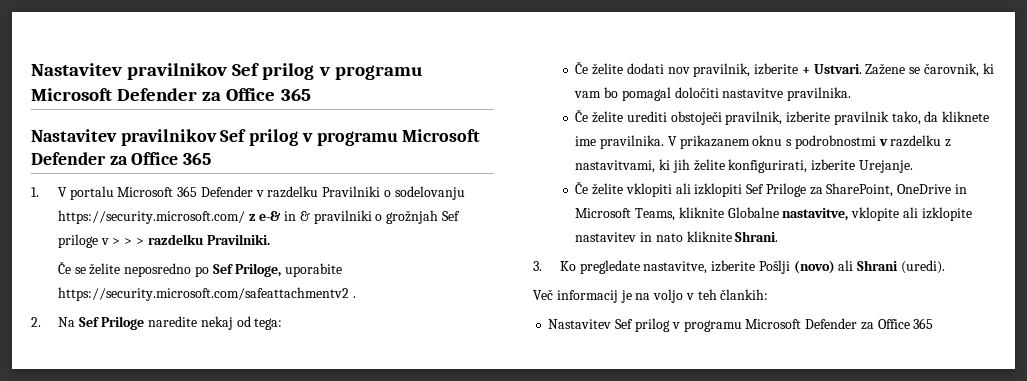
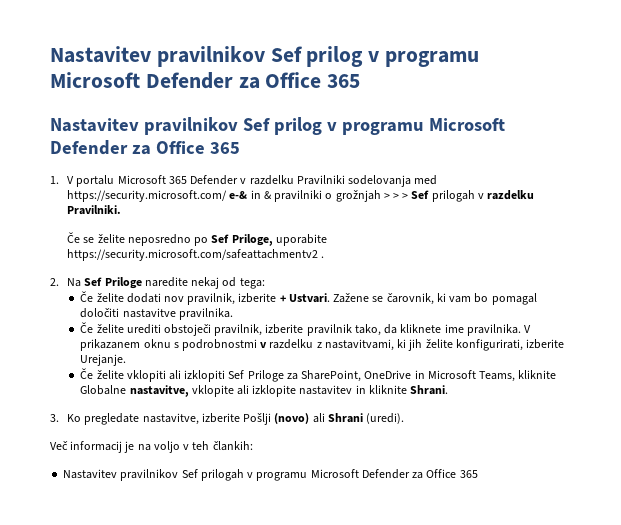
- 1. V portalu Microsoft 365 Defender v razdelku Pravilniki o sodelovanju https://security.microsoft.com/ z e-& in & pravilniki o grožnjah Sef priloge v > > > razdelku Pravilniki.
+ 1. V portalu Microsoft 365 Defender v razdelku Pravilniki sodelovanja med https://security.microsoft.com/ e-& in & pravilniki o grožnjah > > > Sef prilogah v razdelku Pravilniki.
- Če želite vklopiti ali izklopiti Sef Priloge za SharePoint, OneDrive in Microsoft Teams, kliknite Globalne nastavitve, vklopite ali izklopite nastavitev in nato kliknite Shrani.
+ Če želite vklopiti ali izklopiti Sef Priloge za SharePoint, OneDrive in Microsoft Teams, kliknite Globalne nastavitve, vklopite ali izklopite nastavitev in kliknite Shrani.
- Nastavitev Sef prilog v programu Microsoft Defender za Office 365
+ Nastavitev pravilnikov Sef prilogah v programu Microsoft Defender za Office 365

